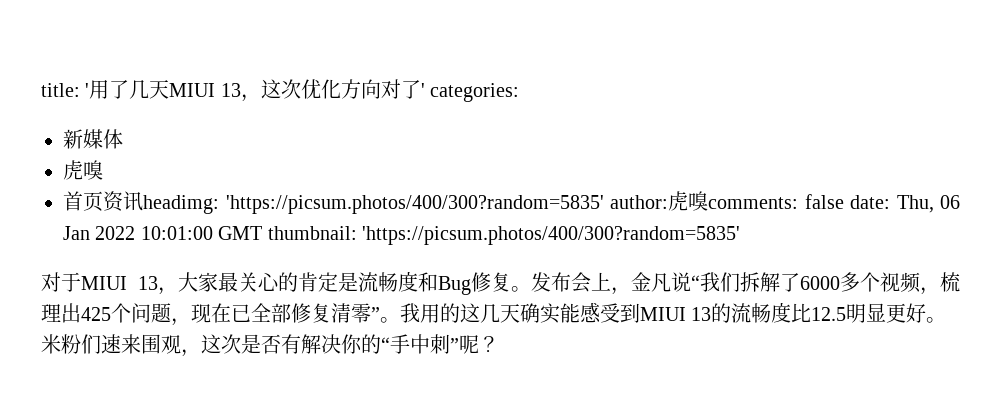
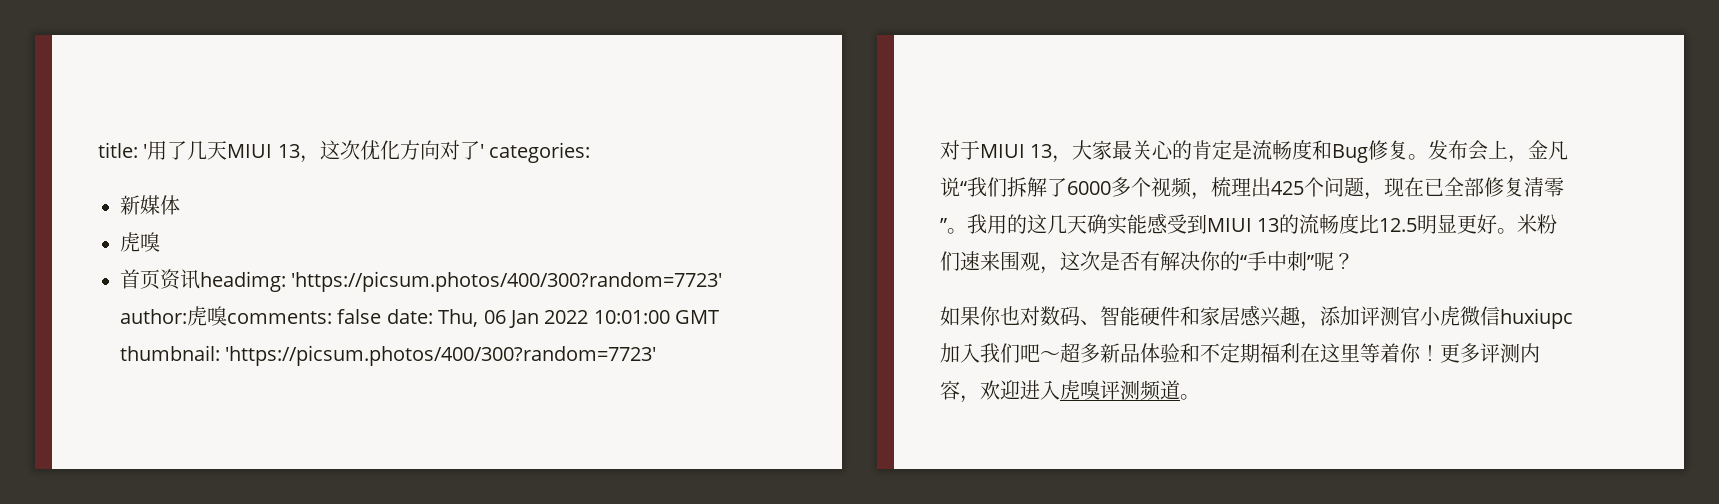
- 首页资讯headimg: 'https://picsum.photos/400/300?random=5835' author:虎嗅comments: false date: Thu, 06 Jan 2022 10:01:00 GMT thumbnail: 'https://picsum.photos/400/300?random=5835'
+ 首页资讯headimg: 'https://picsum.photos/400/300?random=7723' author:虎嗅comments: false date: Thu, 06 Jan 2022 10:01:00 GMT thumbnail: 'https://picsum.photos/400/300?random=7723'
+ 如果你也对数码、智能硬件和家居感兴趣，添加评测官小虎微信huxiupc加入我们吧～超多新品体验和不定期福利在这里等着你！更多评测内容，欢迎进入虎嗅评测频道。

